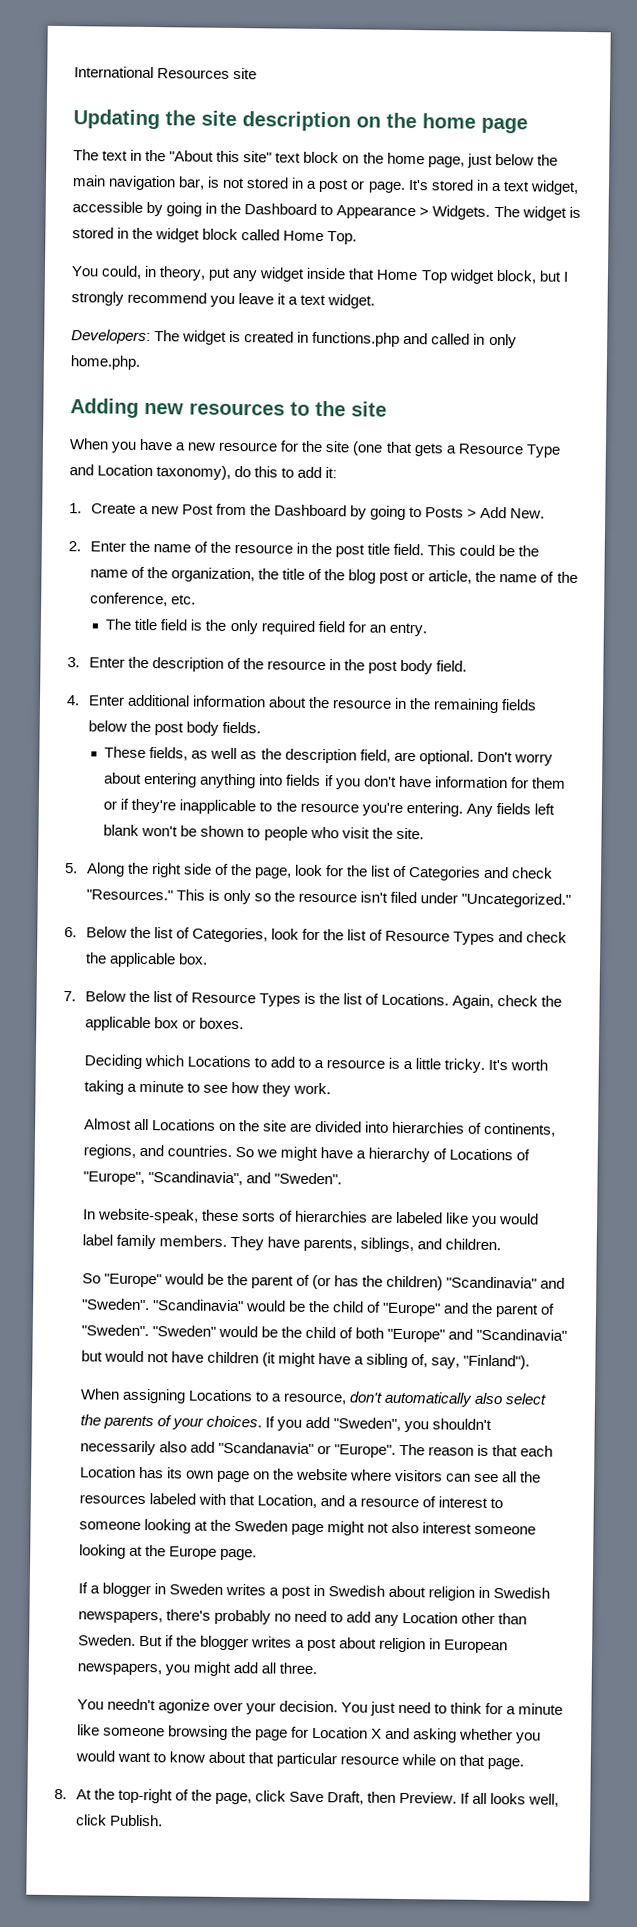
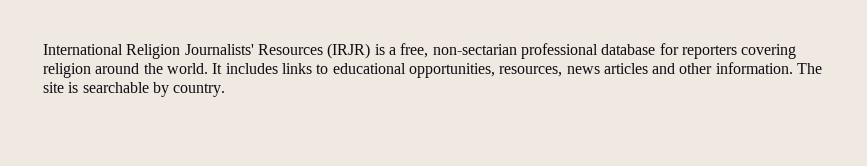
- International Resources site
- Updating the site description on the home page
- The text in the "About this site" text block on the home page, just below the main navigation bar, is not stored in a post or page. It's stored in a text widget, accessible by going in the Dashboard to Appearance > Widgets. The widget is stored in the widget block called Home Top.
- You could, in theory, put any widget inside that Home Top widget block, but I strongly recommend you leave it a text widget.
- Developers: The widget is created in functions.php and called in only home.php.
- Adding new resources to the site
- When you have a new resource for the site (one that gets a Resource Type and Location taxonomy), do this to add it:
- 1. Create a new Post from the Dashboard by going to Posts > Add New.
- 2. Enter the name of the resource in the post title field. This could be the name of the organization, the title of the blog post or article, the name of the conference, etc.
- The title field is the only required field for an entry.
- 3. Enter the description of the resource in the post body field.
- 4. Enter additional information about the resource in the remaining fields below the post body fields.
- These fields, as well as the description field, are optional. Don't worry about entering anything into fields if you don't have information for them or if they're inapplicable to the resource you're entering. Any fields left blank won't be shown to people who visit the site.
- 5. Along the right side of the page, look for the list of Categories and check "Resources." This is only so the resource isn't filed under "Uncategorized."
- 6. Below the list of Categories, look for the list of Resource Types and check the applicable box.
- 7. Below the list of Resource Types is the list of Locations. Again, check the applicable box or boxes.
- Deciding which Locations to add to a resource is a little tricky. It's worth taking a minute to see how they work.
- Almost all Locations on the site are divided into hierarchies of continents, regions, and countries. So we might have a hierarchy of Locations of "Europe", "Scandinavia", and "Sweden".
- In website-speak, these sorts of hierarchies are labeled like you would label family members. They have parents, siblings, and children.
- So "Europe" would be the parent of (or has the children) "Scandinavia" and "Sweden". "Scandinavia" would be the child of "Europe" and the parent of "Sweden". "Sweden" would be the child of both "Europe" and "Scandinavia" but would not have children (it might have a sibling of, say, "Finland").
- When assigning Locations to a resource, don't automatically also select the parents of your choices. If you add "Sweden", you shouldn't necessarily also add "Scandanavia" or "Europe". The reason is that each Location has its own page on the website where visitors can see all the resources labeled with that Location, and a resource of interest to someone looking at the Sweden page might not also interest someone looking at the Europe page.
- If a blogger in Sweden writes a post in Swedish about religion in Swedish newspapers, there's probably no need to add any Location other than Sweden. But if the blogger writes a post about religion in European newspapers, you might add all three.
- You needn't agonize over your decision. You just need to think for a minute like someone browsing the page for Location X and asking whether you would want to know about that particular resource while on that page.
- 8. At the top-right of the page, click Save Draft, then Preview. If all looks well, click Publish.
+ International Religion Journalists' Resources (IRJR) is a free, non-sectarian professional database for reporters covering religion around the world. It includes links to educational opportunities, resources, news articles and other information. The site is searchable by country.

